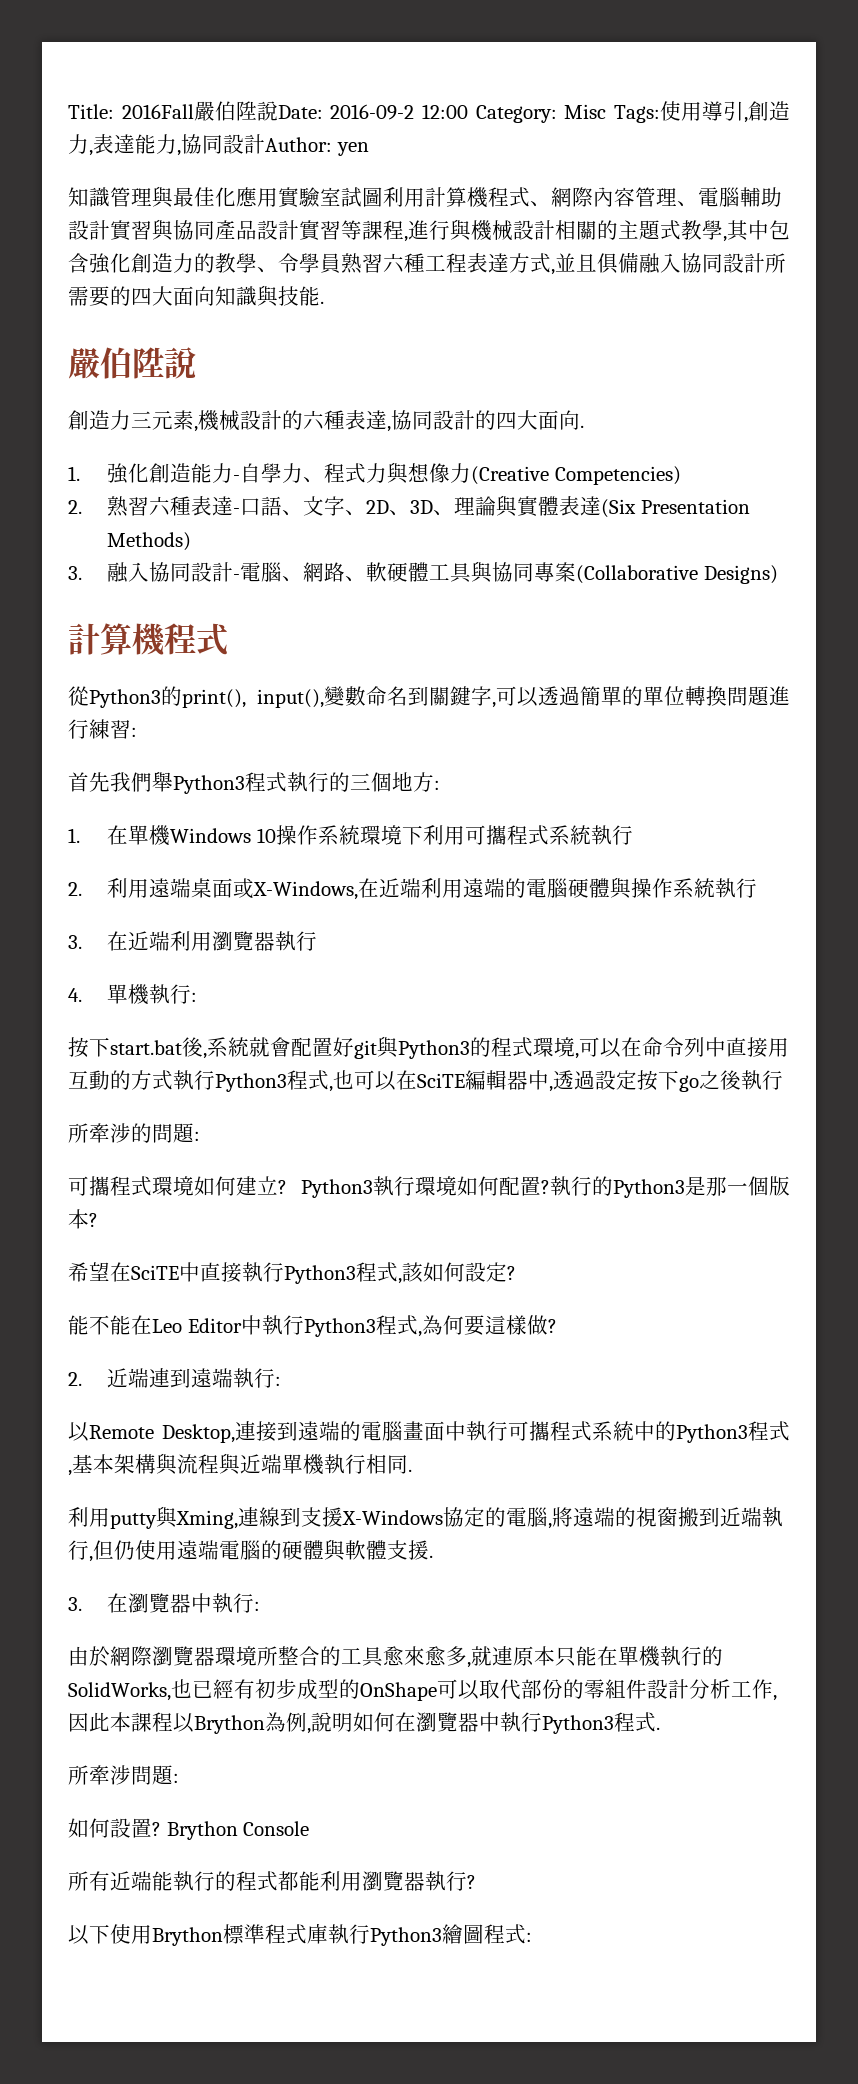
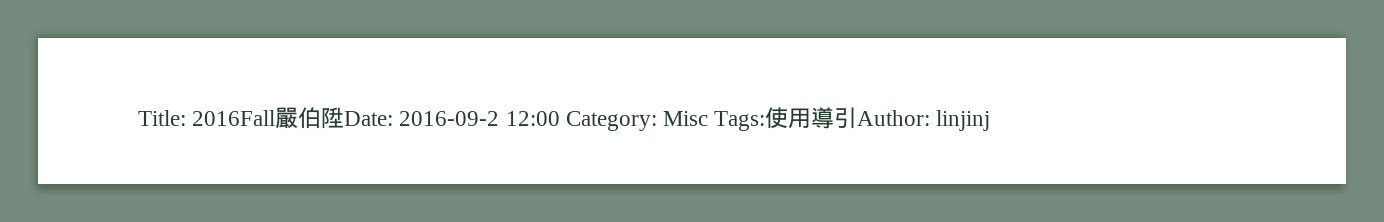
- Title: 2016Fall嚴伯陞說Date: 2016-09-2 12:00 Category: Misc Tags:使用導引,創造力,表達能力,協同設計Author: yen
- 知識管理與最佳化應用實驗室試圖利用計算機程式、網際內容管理、電腦輔助設計實習與協同產品設計實習等課程,進行與機械設計相關的主題式教學,其中包含強化創造力的教學、令學員熟習六種工程表達方式,並且俱備融入協同設計所需要的四大面向知識與技能.
- 嚴伯陞說
- 創造力三元素,機械設計的六種表達,協同設計的四大面向.
- 1.強化創造能力-自學力、程式力與想像力(Creative Competencies)
- 2.熟習六種表達-口語、文字、2D、3D、理論與實體表達(Six Presentation Methods)
- 3.融入協同設計-電腦、網路、軟硬體工具與協同專案(Collaborative Designs)
- 計算機程式
- 從Python3的print(), input(),變數命名到關鍵字,可以透過簡單的單位轉換問題進行練習:
- 首先我們舉Python3程式執行的三個地方:
- 1.在單機Windows 10操作系統環境下利用可攜程式系統執行
- 2.利用遠端桌面或X-Windows,在近端利用遠端的電腦硬體與操作系統執行
- 3.在近端利用瀏覽器執行
- 4.單機執行:
- 按下start.bat後,系統就會配置好git與Python3的程式環境,可以在命令列中直接用互動的方式執行Python3程式,也可以在SciTE編輯器中,透過設定按下go之後執行
- 所牽涉的問題:
- 可攜程式環境如何建立? Python3執行環境如何配置?執行的Python3是那一個版本?
- 希望在SciTE中直接執行Python3程式,該如何設定?
- 能不能在Leo Editor中執行Python3程式,為何要這樣做?
- 2.近端連到遠端執行:
- 以Remote Desktop,連接到遠端的電腦畫面中執行可攜程式系統中的Python3程式,基本架構與流程與近端單機執行相同.
- 利用putty與Xming,連線到支援X-Windows協定的電腦,將遠端的視窗搬到近端執行,但仍使用遠端電腦的硬體與軟體支援.
- 3.在瀏覽器中執行:
- 由於網際瀏覽器環境所整合的工具愈來愈多,就連原本只能在單機執行的SolidWorks,也已經有初步成型的OnShape可以取代部份的零組件設計分析工作,因此本課程以Brython為例,說明如何在瀏覽器中執行Python3程式.
- 所牽涉問題:
- 如何設置? Brython Console
- 所有近端能執行的程式都能利用瀏覽器執行?
- 以下使用Brython標準程式庫執行Python3繪圖程式:
+ Title: 2016Fall嚴伯陞Date: 2016-09-2 12:00 Category: Misc Tags:使用導引Author: linjinj

